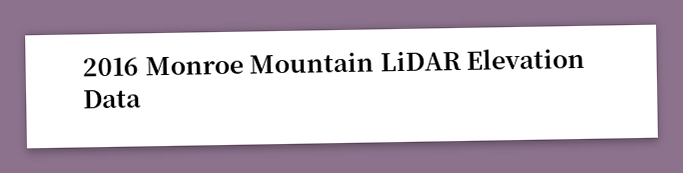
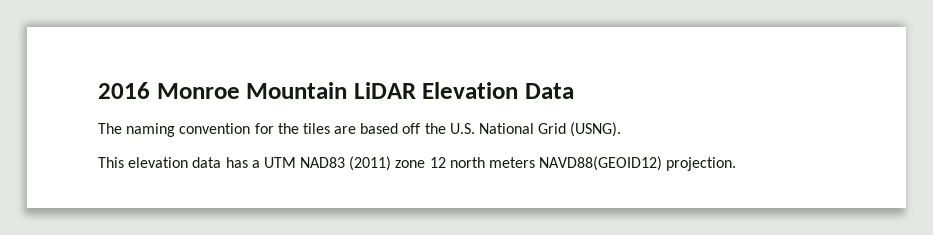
+ The naming convention for the tiles are based off the U.S. National Grid (USNG).
+ This elevation data has a UTM NAD83 (2011) zone 12 north meters NAVD88(GEOID12) projection.

